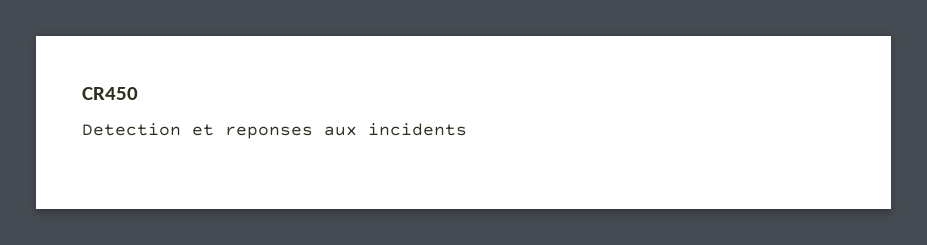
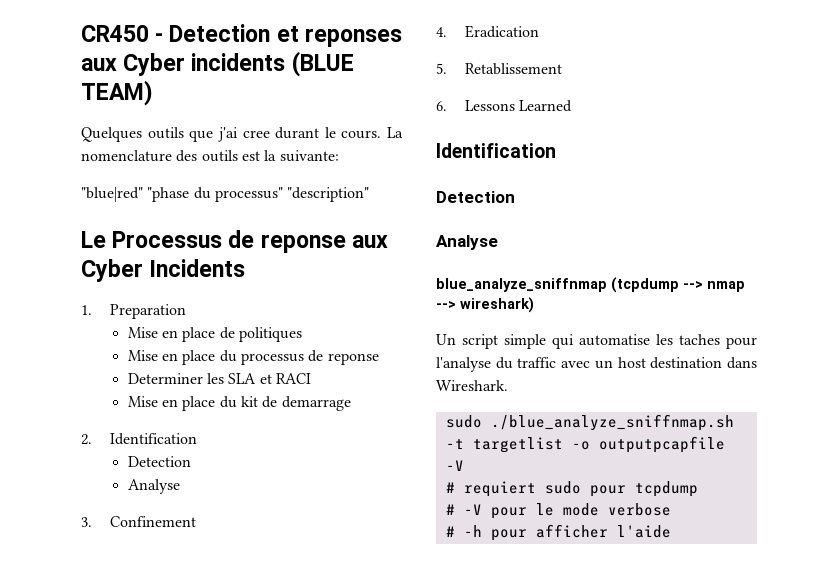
- CR450
- Detection et reponses aux incidents
+ CR450 - Detection et reponses aux Cyber incidents (BLUE TEAM)
+ Quelques outils que j'ai cree durant le cours. La nomenclature des outils est la suivante:
+ "blue|red" "phase du processus" "description"
+ Le Processus de reponse aux Cyber Incidents
+ 1. Preparation
+ Mise en place de politiques
+ Mise en place du processus de reponse
+ Determiner les SLA et RACI
+ Mise en place du kit de demarrage
+ 2. Identification
+ Detection
+ Analyse
+ 3. Confinement
+ 4. Eradication
+ 5. Retablissement
+ 6. Lessons Learned
+ Identification
+ Detection
+ Analyse
+ blue_analyze_sniffnmap (tcpdump --> nmap --> wireshark)
+ Un script simple qui automatise les taches pour l'analyse du traffic avec un host destination dans Wireshark.
+ sudo ./blue_analyze_sniffnmap.sh -t targetlist -o outputpcapfile -V
+ # requiert sudo pour tcpdump
+ # -V pour le mode verbose
+ # -h pour afficher l'aide

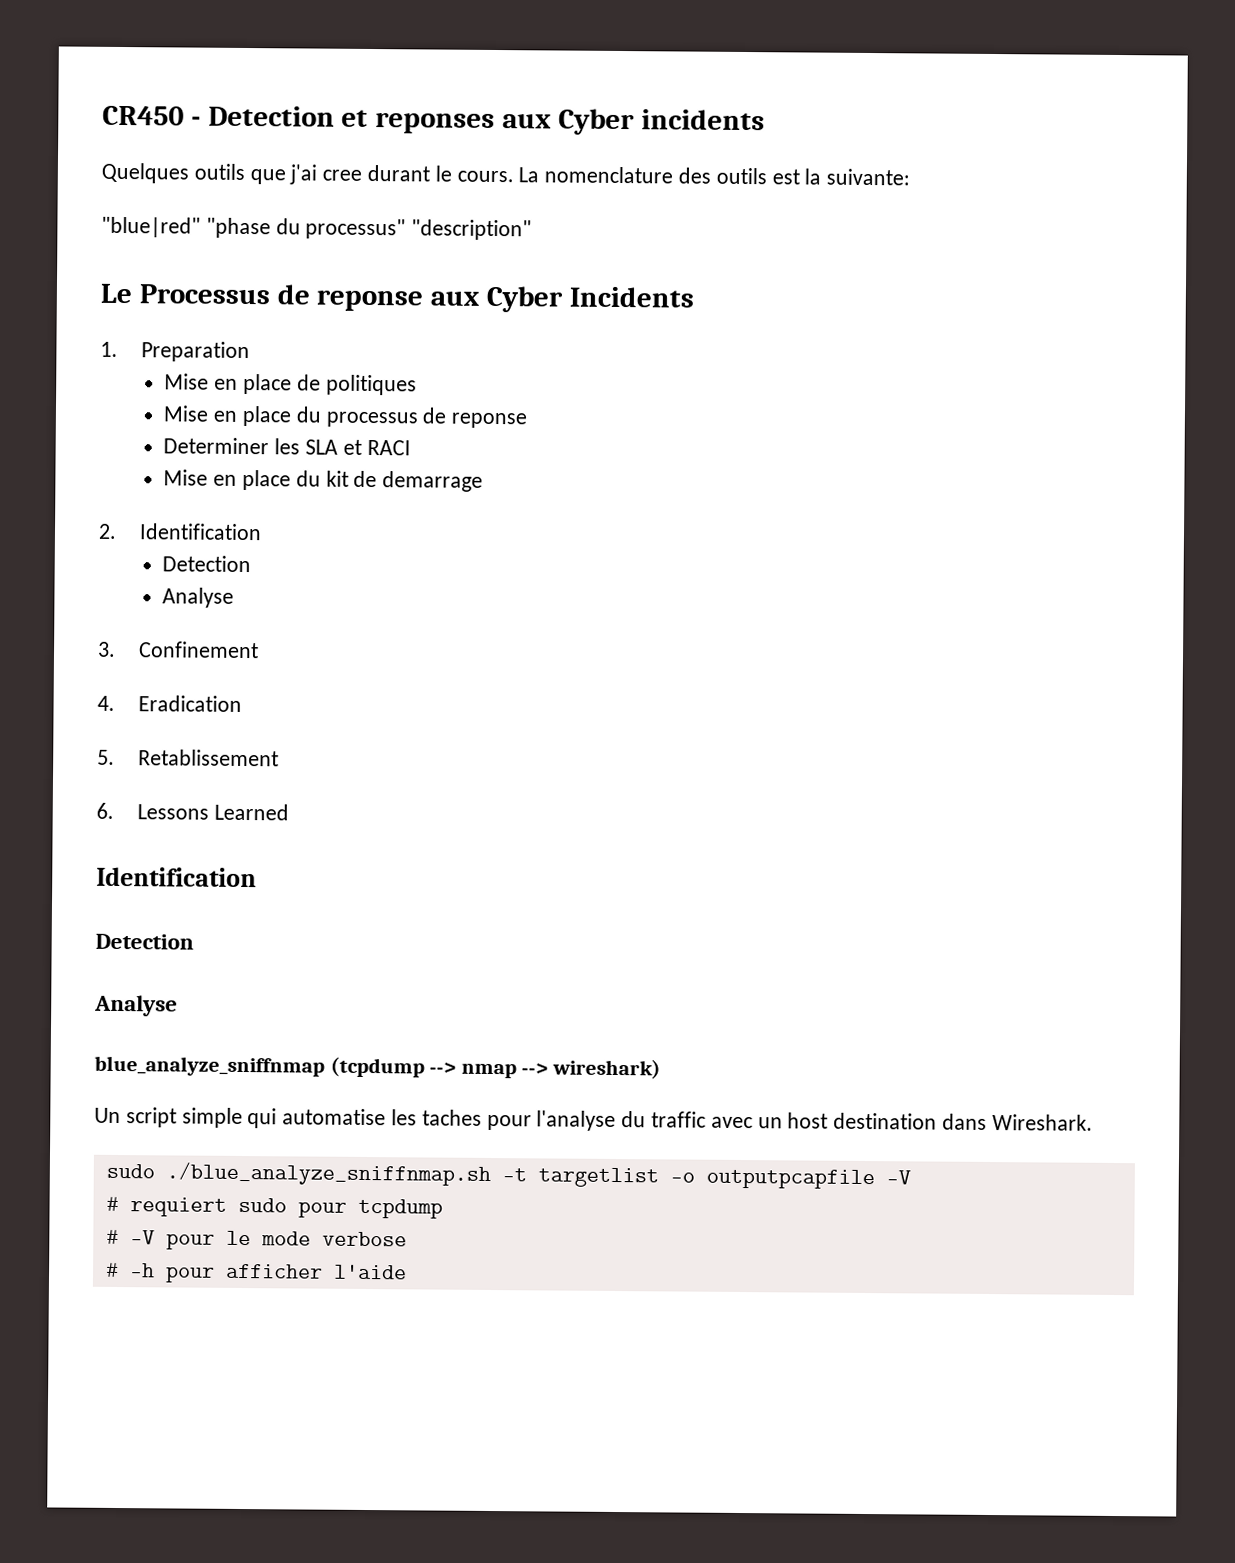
- CR450 - Detection et reponses aux Cyber incidents (BLUE TEAM)
+ CR450 - Detection et reponses aux Cyber incidents

